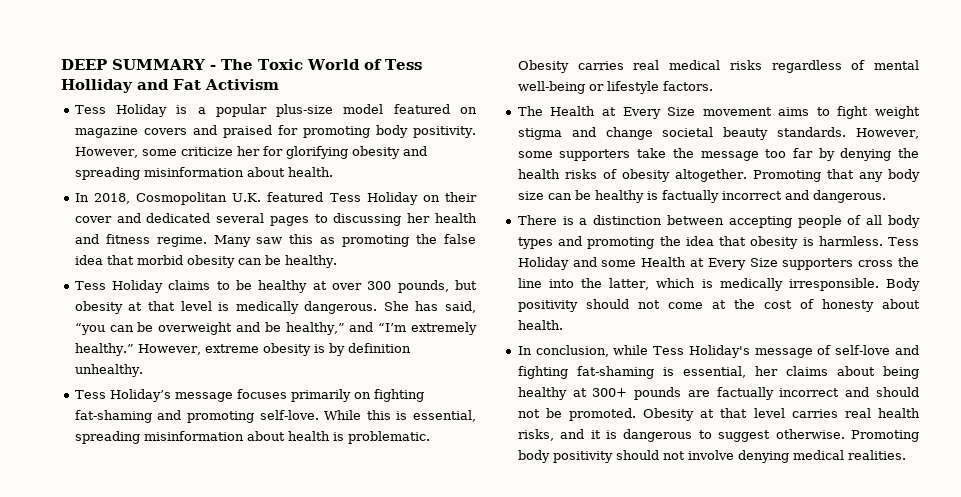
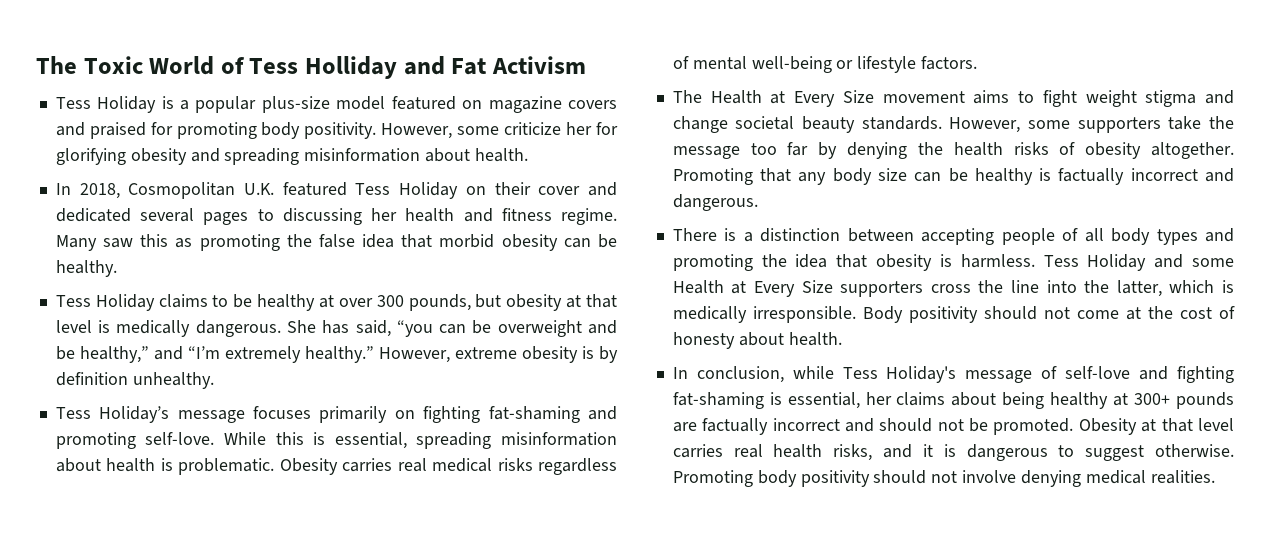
- DEEP SUMMARY - The Toxic World of Tess Holliday and Fat Activism
+ The Toxic World of Tess Holliday and Fat Activism

